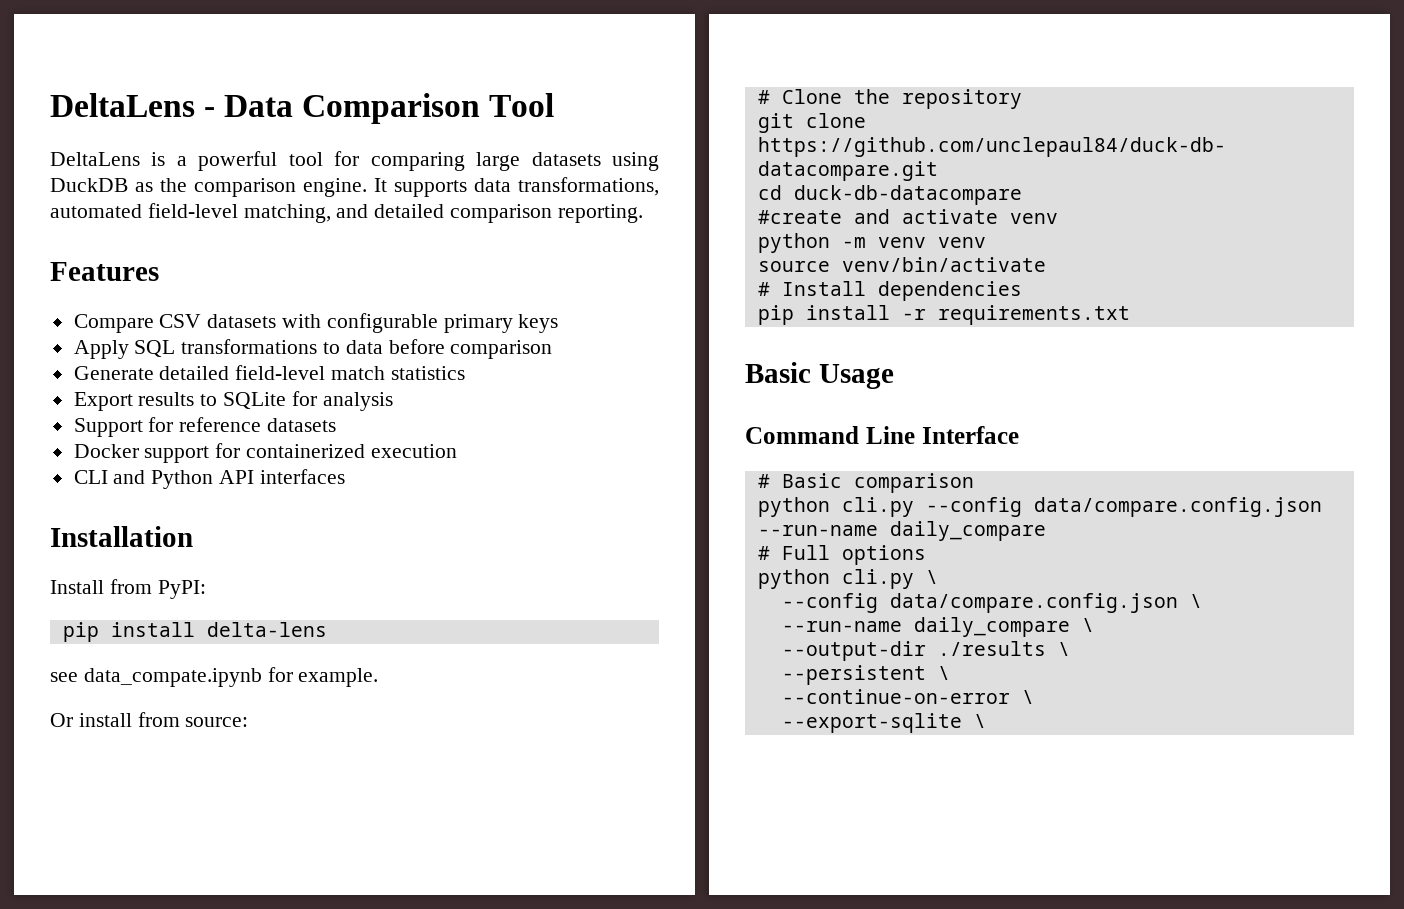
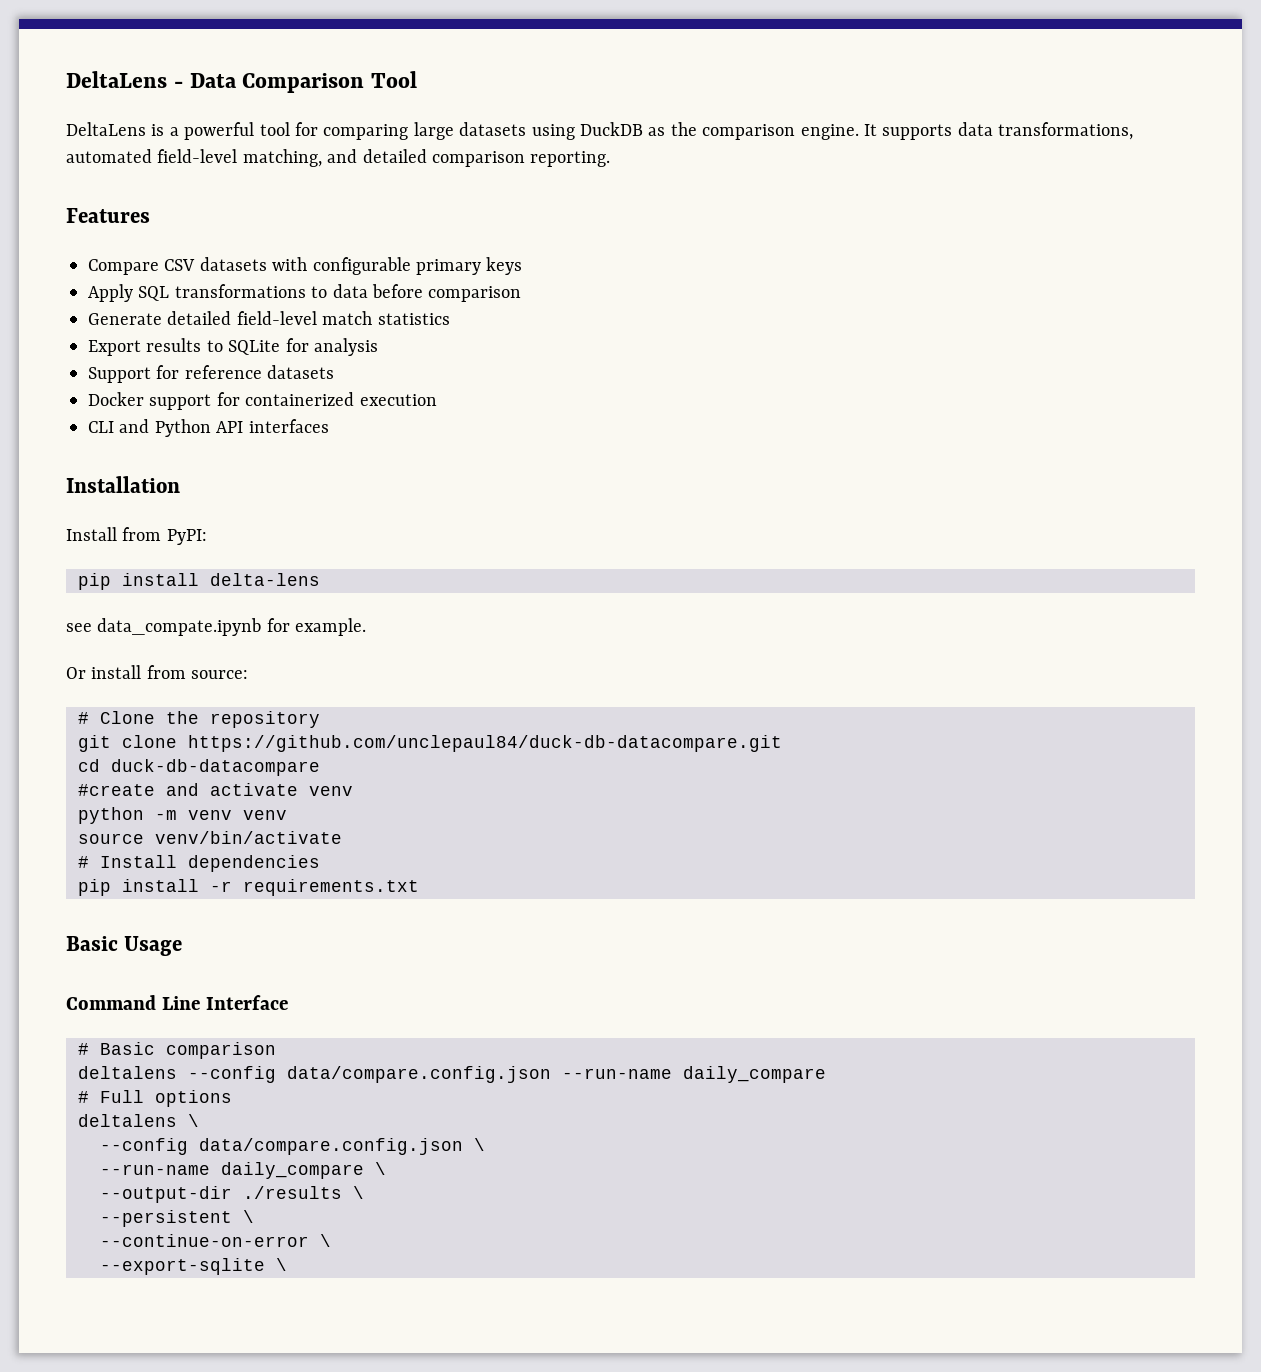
- python cli.py --config data/compare.config.json --run-name daily_compare
+ deltalens --config data/compare.config.json --run-name daily_compare
- python cli.py \
+ deltalens \

